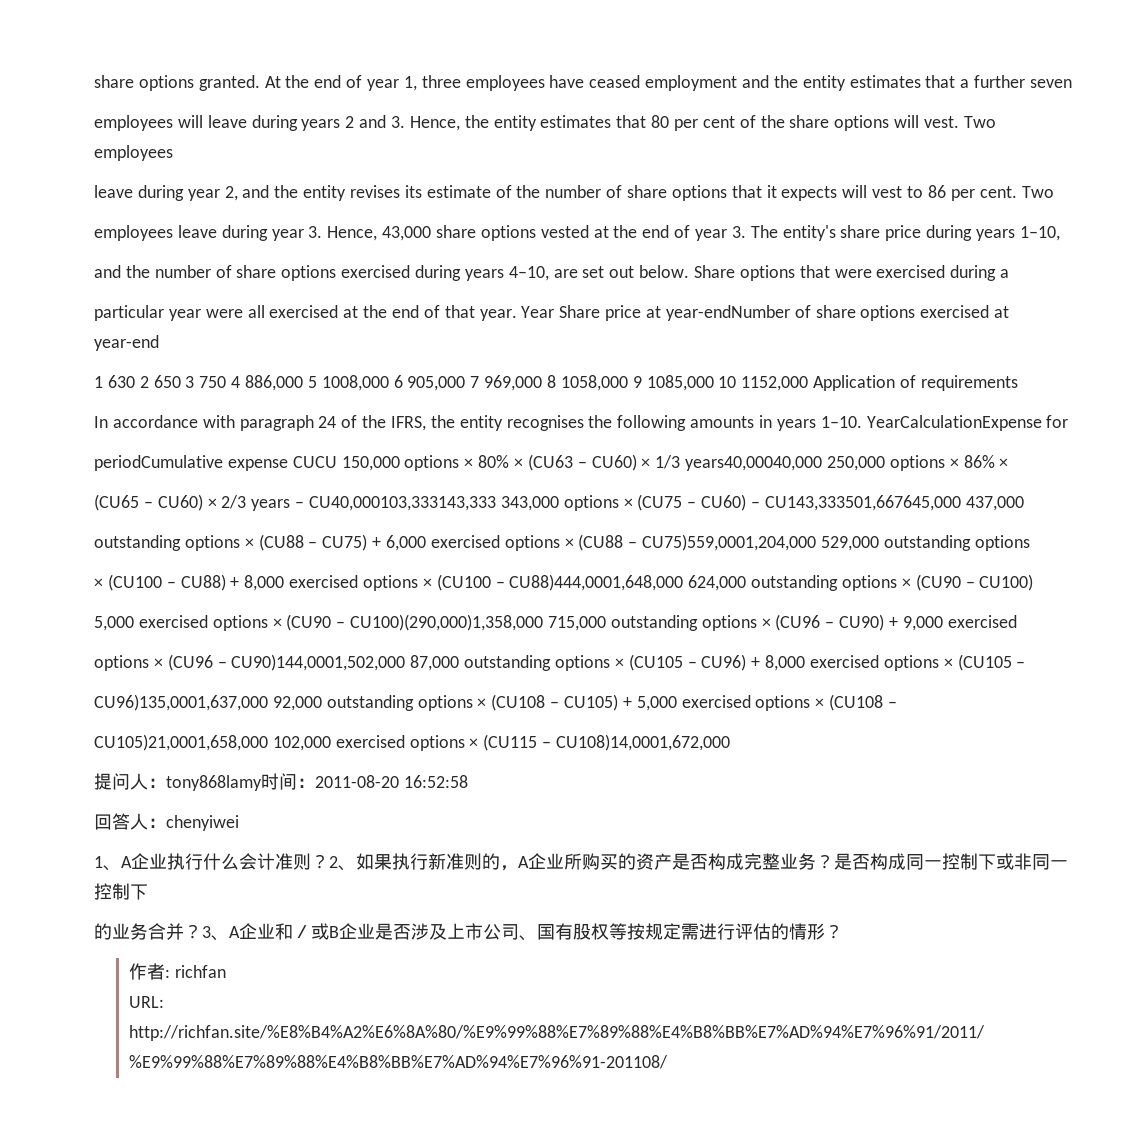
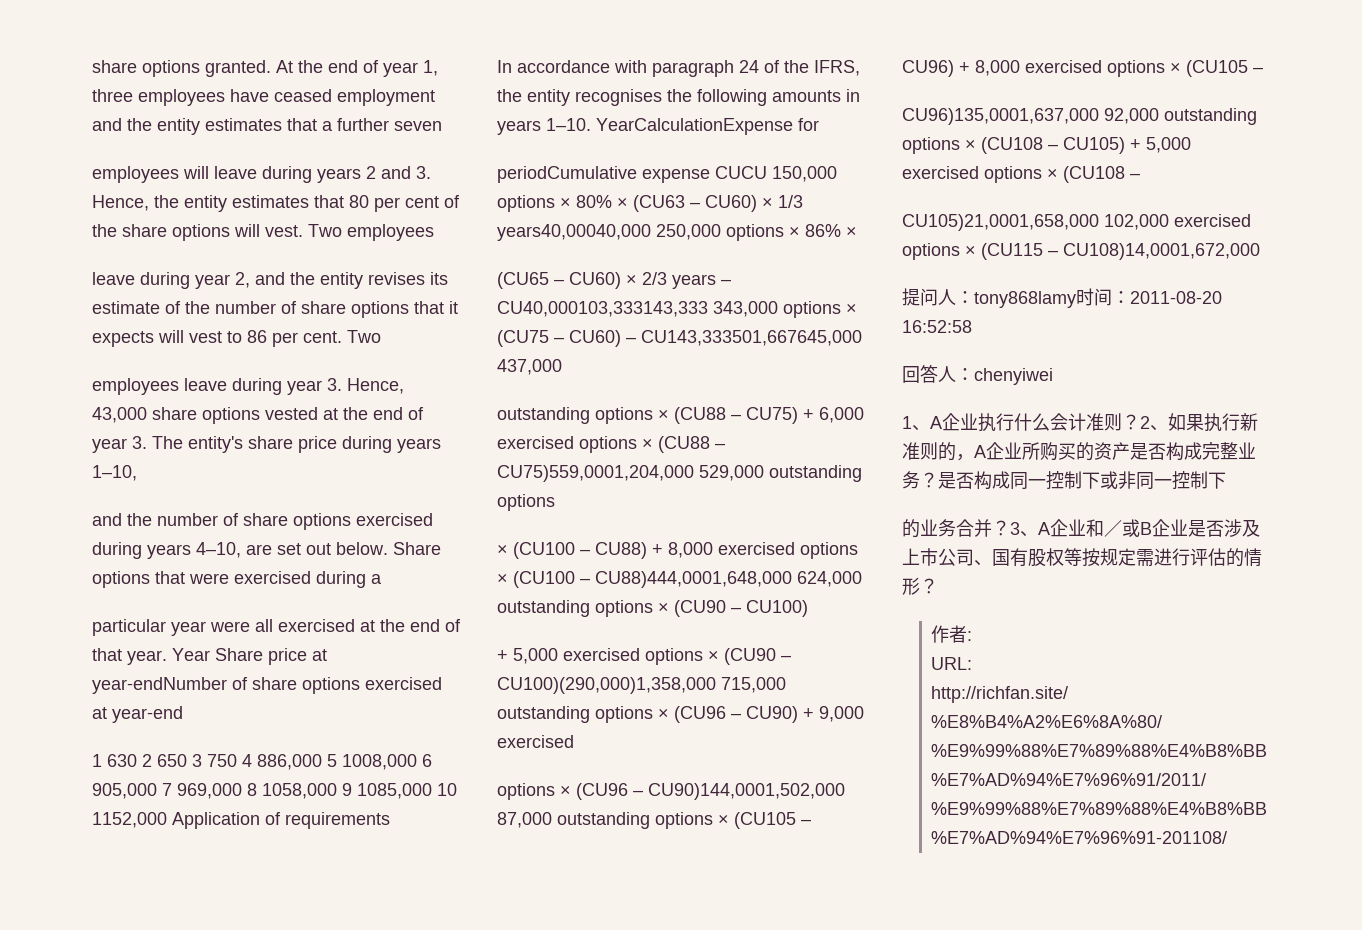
- 5,000 exercised options × (CU90 – CU100)(290,000)1,358,000 715,000 outstanding options × (CU96 – CU90) + 9,000 exercised
+ + 5,000 exercised options × (CU90 – CU100)(290,000)1,358,000 715,000 outstanding options × (CU96 – CU90) + 9,000 exercised
- 作者: richfan
+ 作者:

